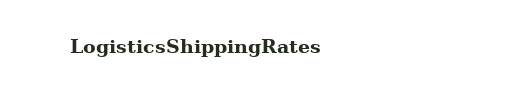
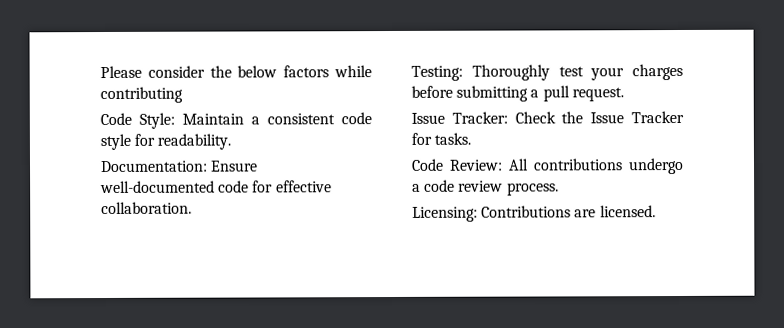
- LogisticsShippingRates
+ Please consider the below factors while contributing
+ Code Style: Maintain a consistent code style for readability.
+ Documentation: Ensure well-documented code for effective collaboration.
+ Testing: Thoroughly test your charges before submitting a pull request.
+ Issue Tracker: Check the Issue Tracker for tasks.
+ Code Review: All contributions undergo a code review process.
+ Licensing: Contributions are licensed.

